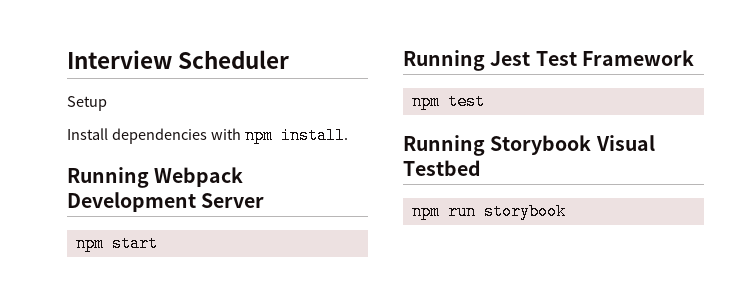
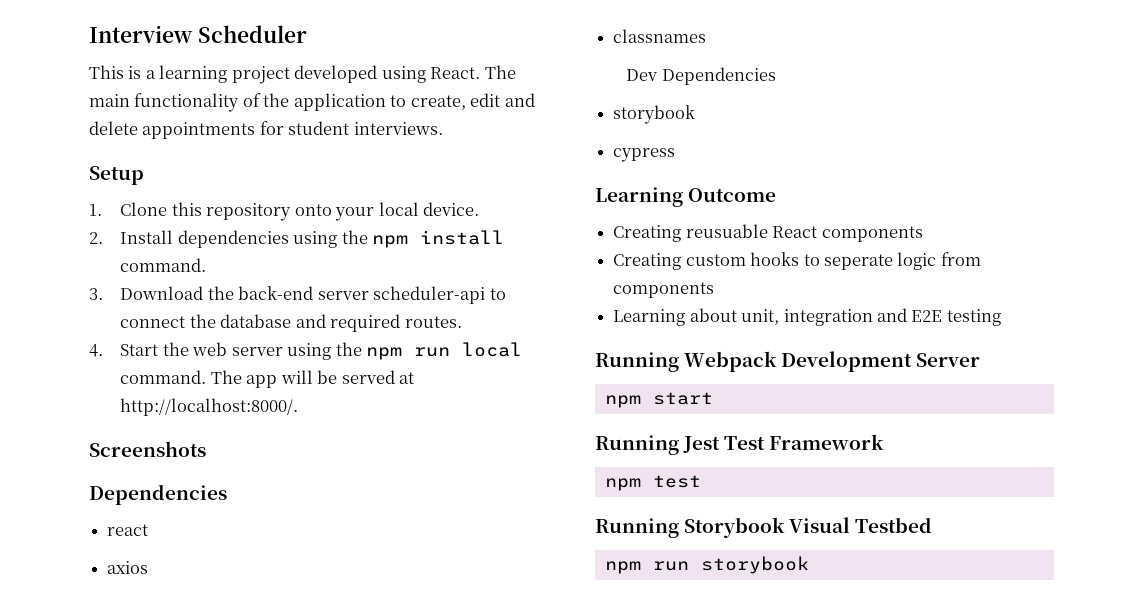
+ This is a learning project developed using React. The main functionality of the application to create, edit and delete appointments for student interviews.
  Setup
- Install dependencies with npm install.
+ 1. Clone this repository onto your local device.
+ 2. Install dependencies using the npm install command.
+ 3. Download the back-end server scheduler-api to connect the database and required routes.
+ 4. Start the web server using the npm run local command. The app will be served at http://localhost:8000/.
+ Screenshots
+ Dependencies
+ react
+ axios
+ classnames
+ Dev Dependencies
+ storybook
+ cypress
+ Learning Outcome
+ Creating reusuable React components
+ Creating custom hooks to seperate logic from components
+ Learning about unit, integration and E2E testing

